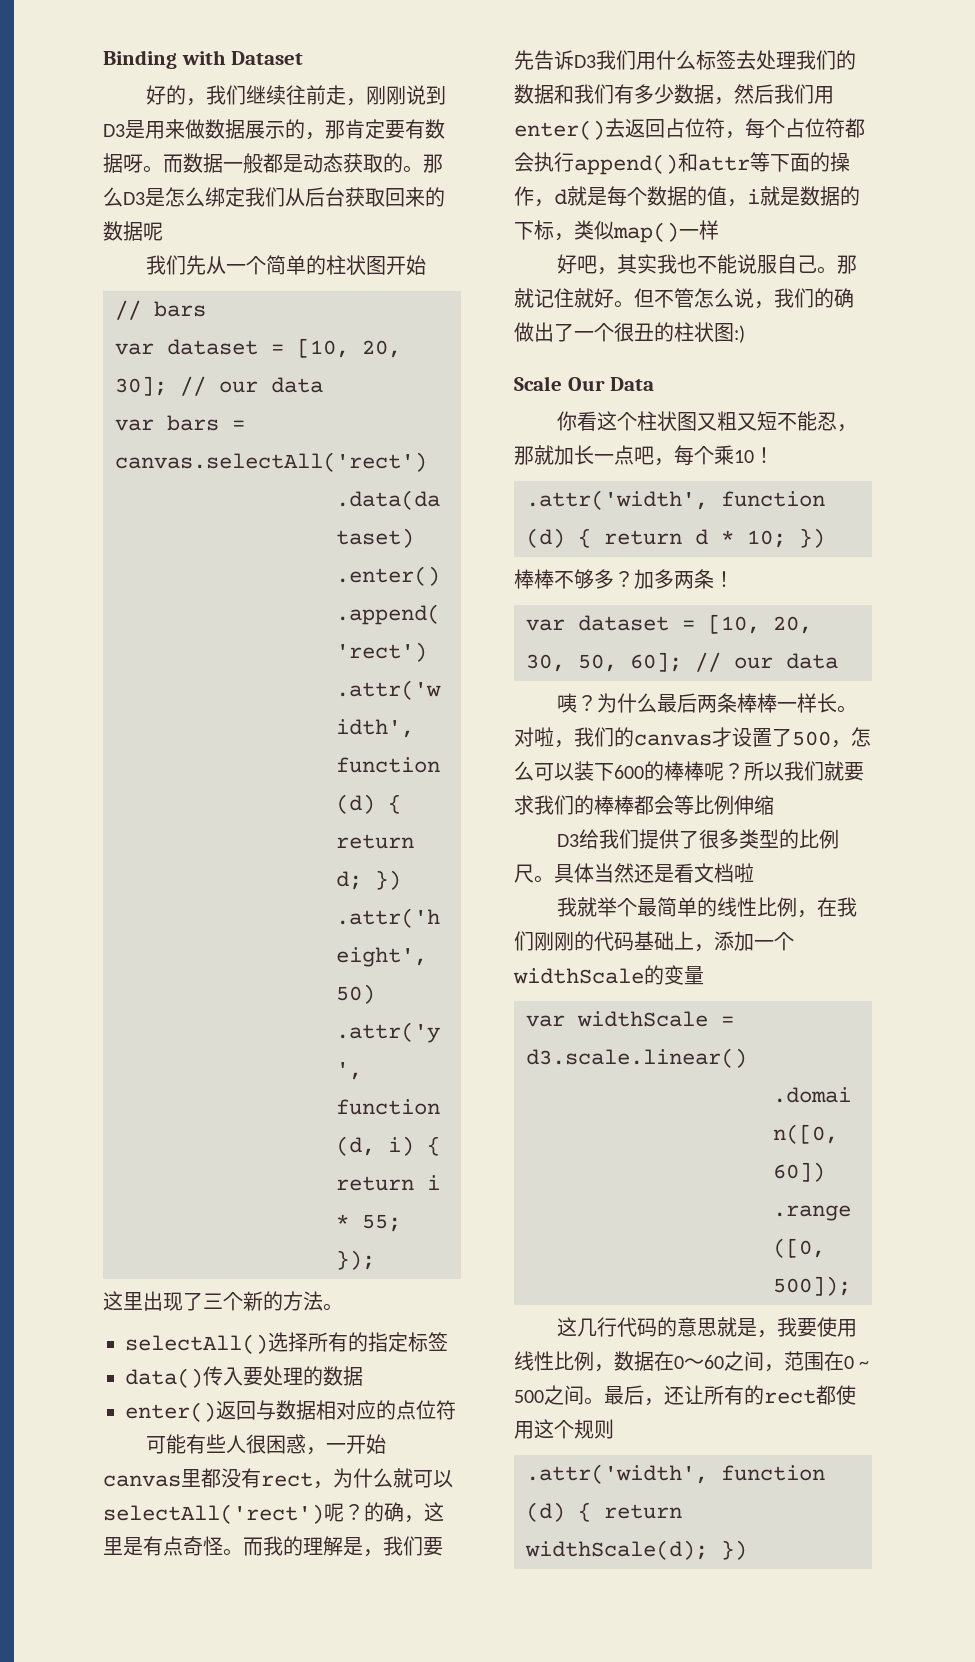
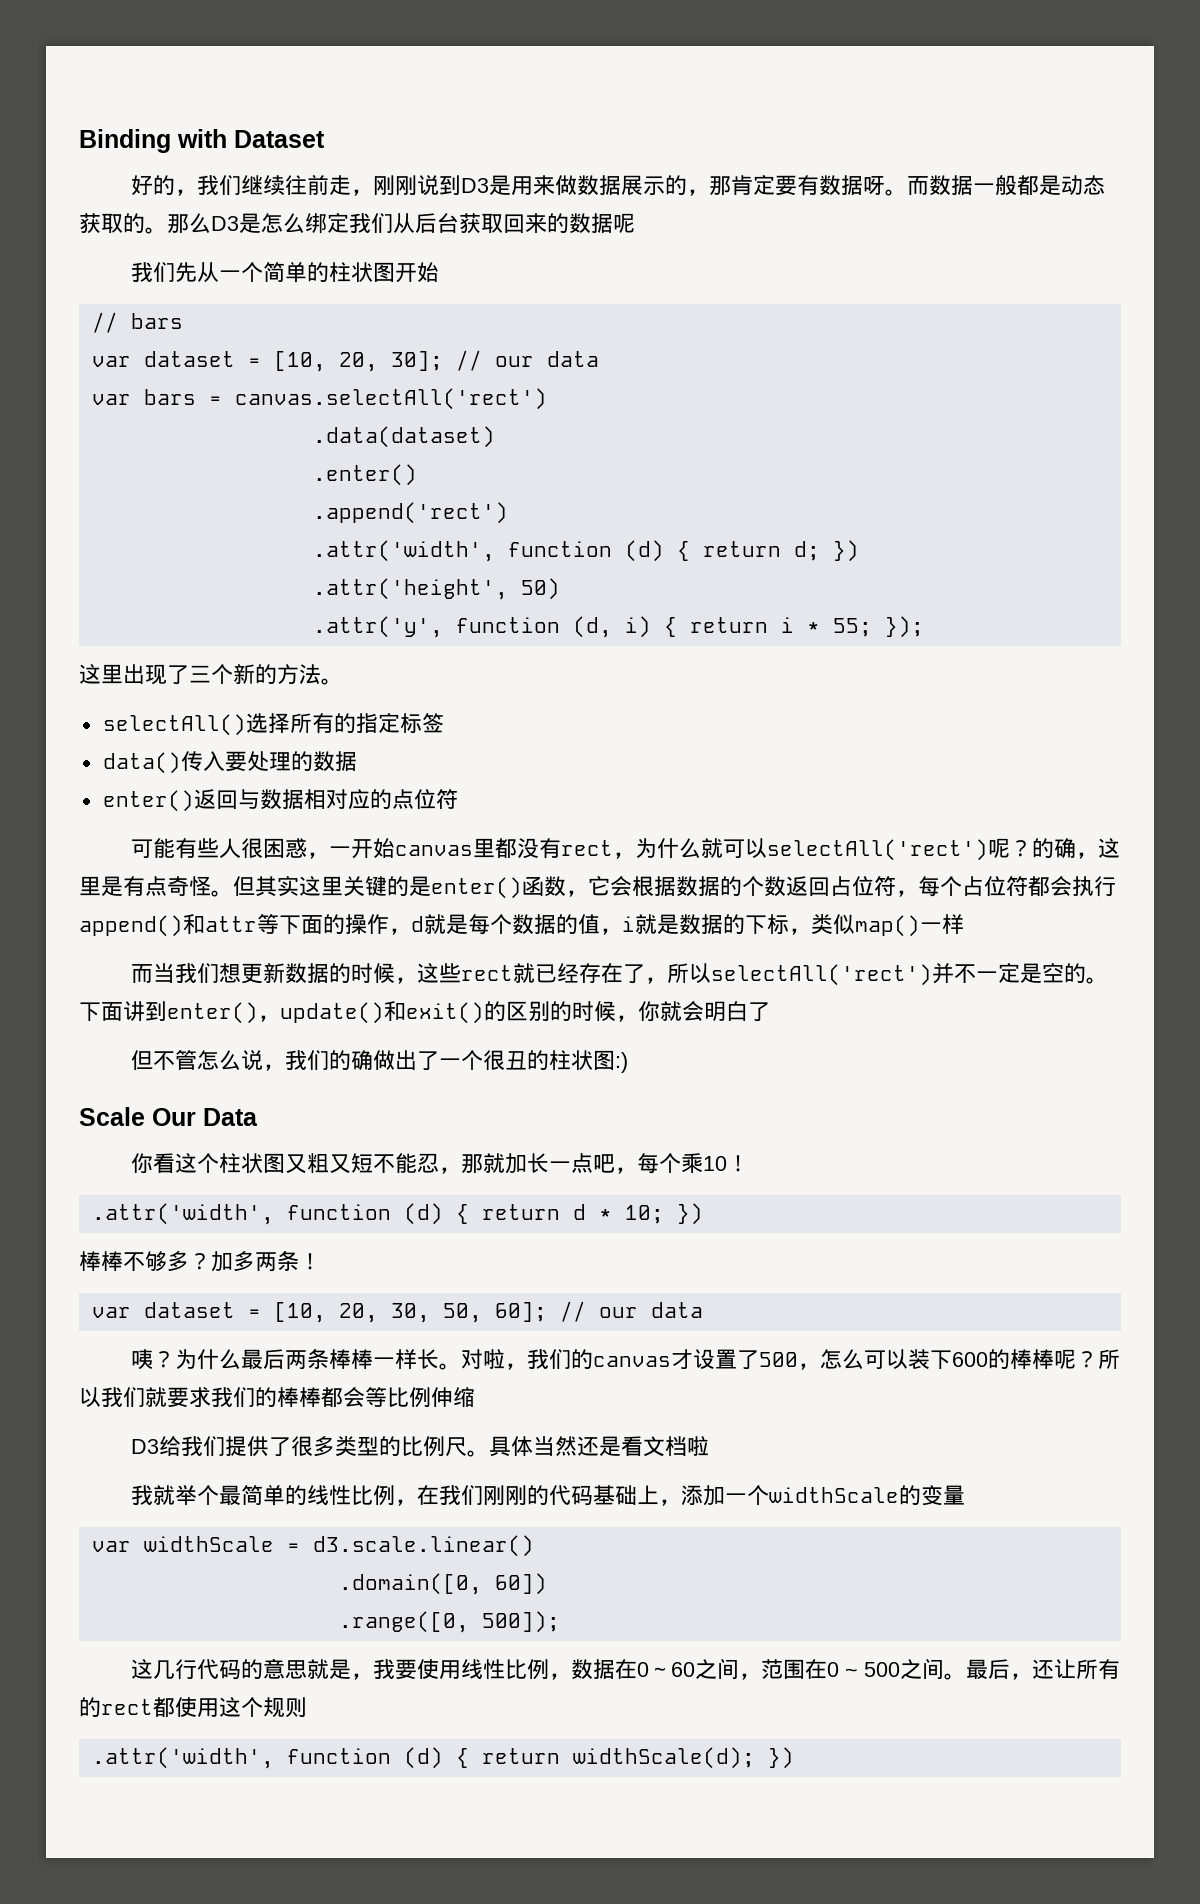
- 而我的理解是，我们要先告诉D3我们用什么标签去处理我们的数据和我们有多少数据，然后我们用enter()去返回占位符，每个占位符都会执行append()和attr等下面的操作，d就是每个数据的值，i就是数据的下标，类似map()一样
+ 但其实这里关键的是enter()函数，它会根据数据的个数返回占位符，每个占位符都会执行append()和attr等下面的操作，d就是每个数据的值，i就是数据的下标，类似map()一样
- 好吧，其实我也不能说服自己。那就记住就好。但不管怎么说，我们的确做出了一个很丑的柱状图:)
+ 而当我们想更新数据的时候，这些rect就已经存在了，所以selectAll('rect')并不一定是空的。下面讲到enter()，update()和exit()的区别的时候，你就会明白了
+ 但不管怎么说，我们的确做出了一个很丑的柱状图:)

